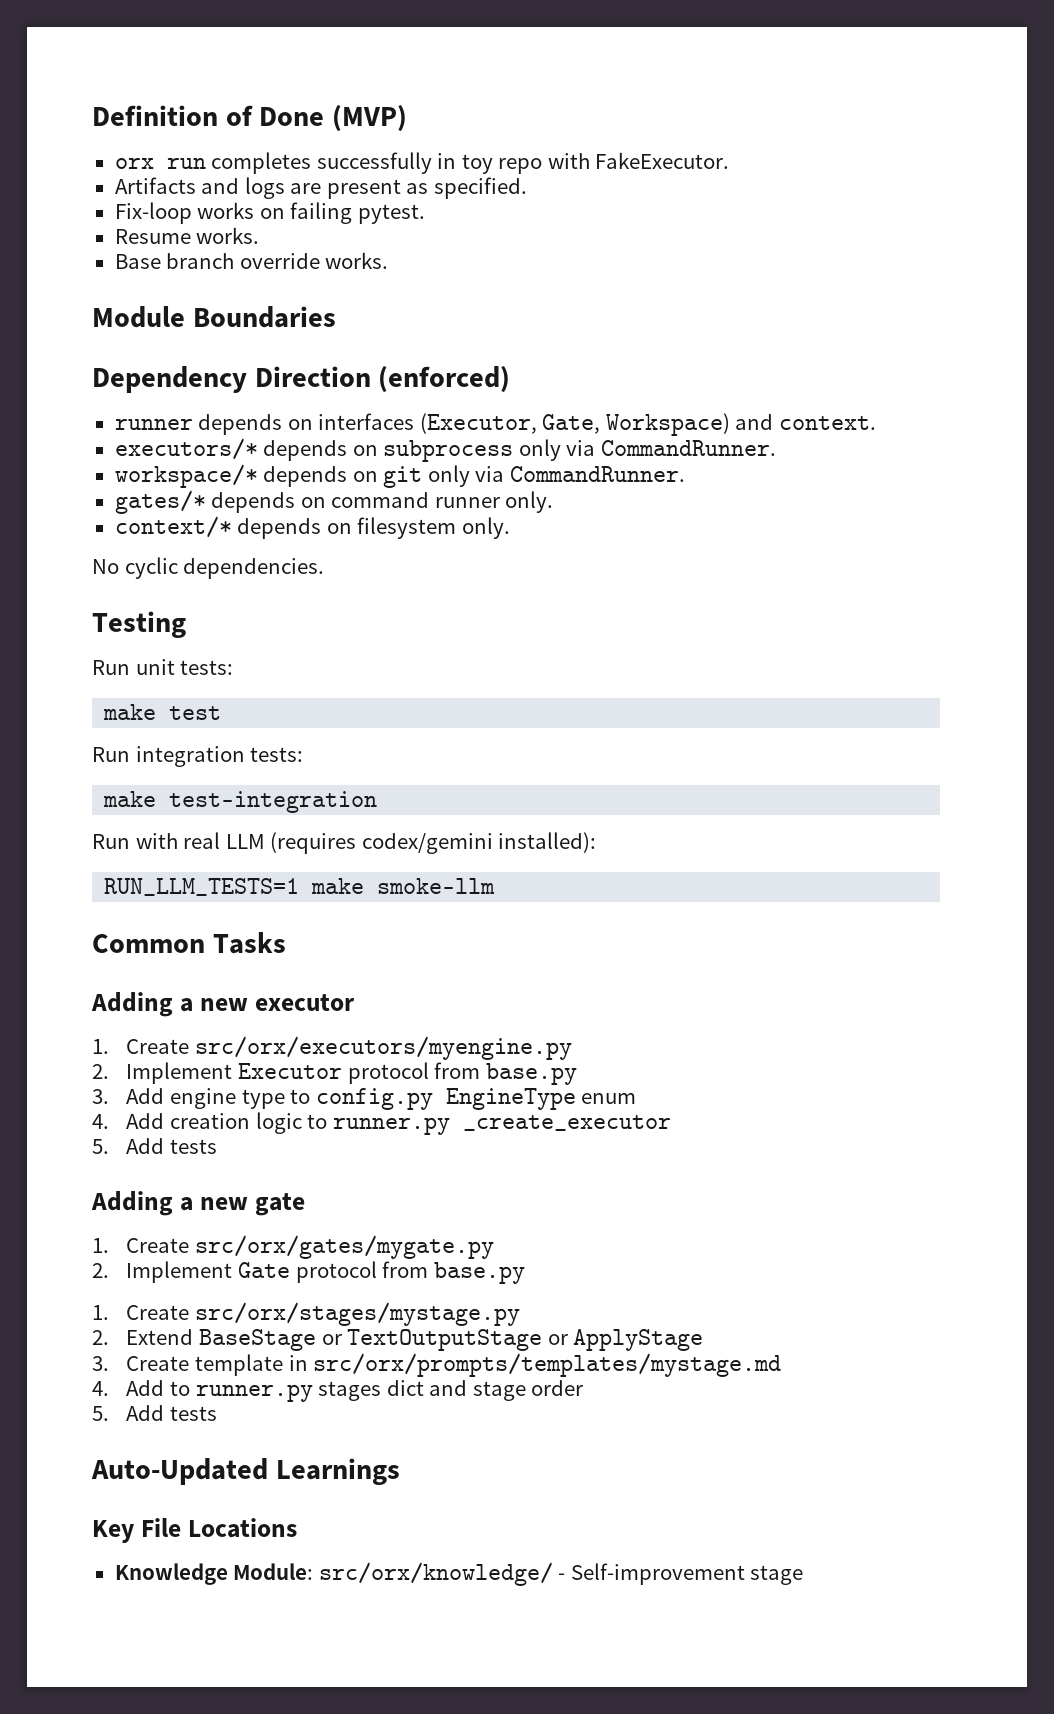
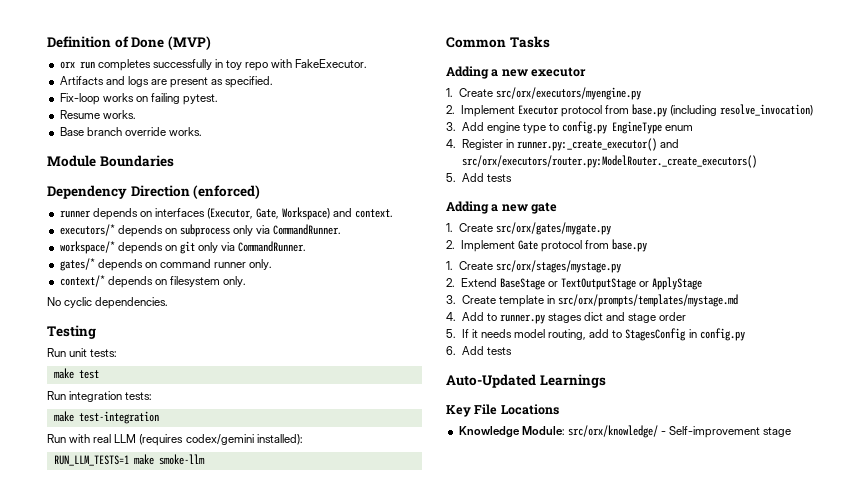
- 2. Implement Executor protocol from base.py
+ 2. Implement Executor protocol from base.py (including resolve_invocation)
- 4. Add creation logic to runner.py _create_executor
+ 4. Register in runner.py:_create_executor() and src/orx/executors/router.py:ModelRouter._create_executors()
  4. Add to runner.py stages dict and stage order
- 5. Add tests
+ 5. If it needs model routing, add to StagesConfig in config.py
+ 6. Add tests

